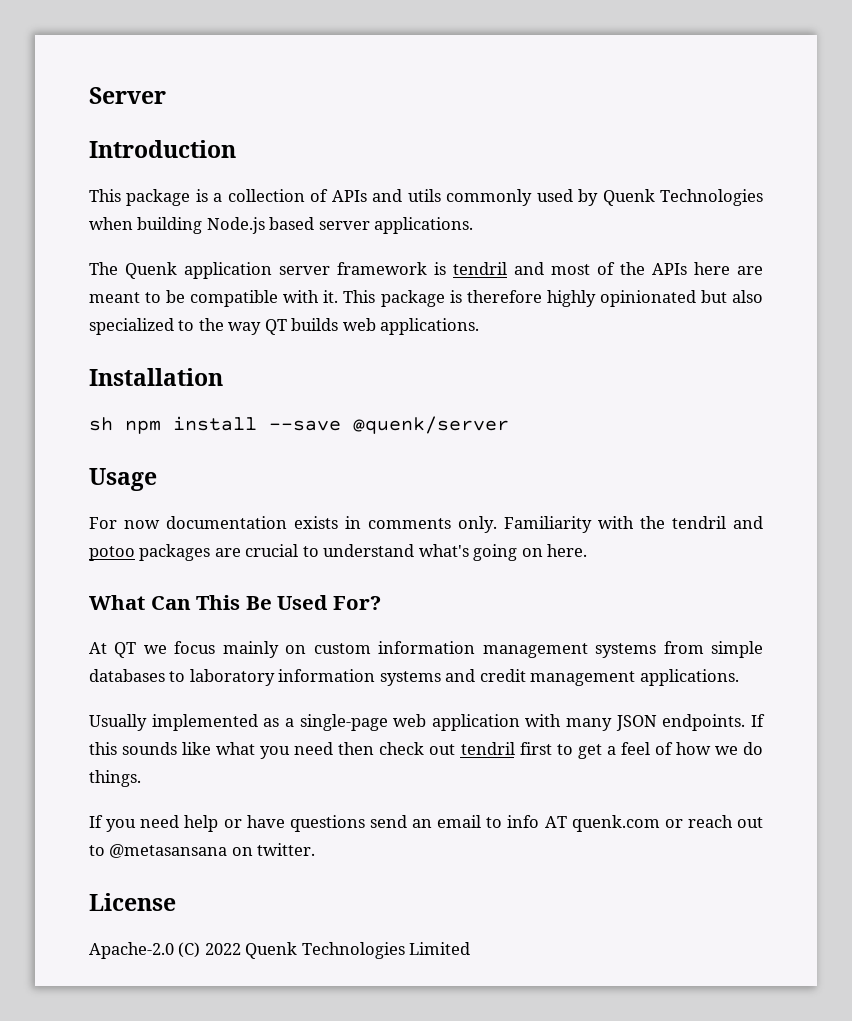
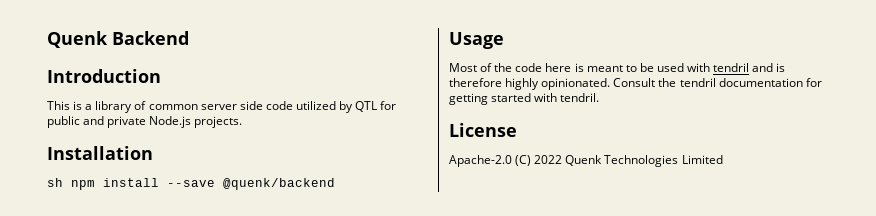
- Server
+ Quenk Backend
- This package is a collection of APIs and utils commonly used by Quenk Technologies when building Node.js based server applications.
- The Quenk application server framework is tendril and most of the APIs here are meant to be compatible with it. This package is therefore highly opinionated but also specialized to the way QT builds web applications.
+ This is a library of common server side code utilized by QTL for public and private Node.js projects.
- sh npm install --save @quenk/server
+ sh npm install --save @quenk/backend
- For now documentation exists in comments only. Familiarity with the tendril and potoo packages are crucial to understand what's going on here.
- What Can This Be Used For?
- At QT we focus mainly on custom information management systems from simple databases to laboratory information systems and credit management applications.
- Usually implemented as a single-page web application with many JSON endpoints. If this sounds like what you need then check out tendril first to get a feel of how we do things.
- If you need help or have questions send an email to info AT quenk.com or reach out to @metasansana on twitter.
+ Most of the code here is meant to be used with tendril and is therefore highly opinionated. Consult the tendril documentation for getting started with tendril.

